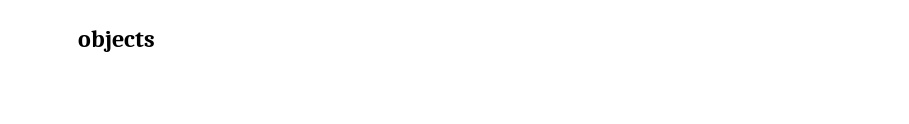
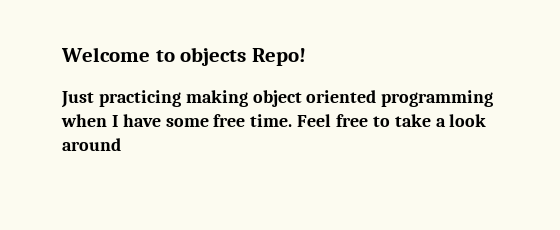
- objects
+ Welcome to objects Repo!
+ Just practicing making object oriented programming when I have some free time. Feel free to take a look around

